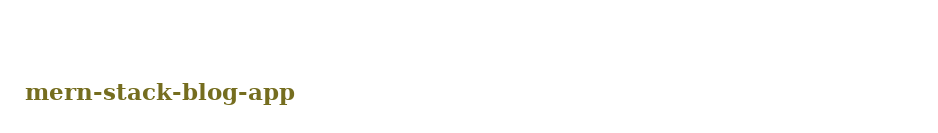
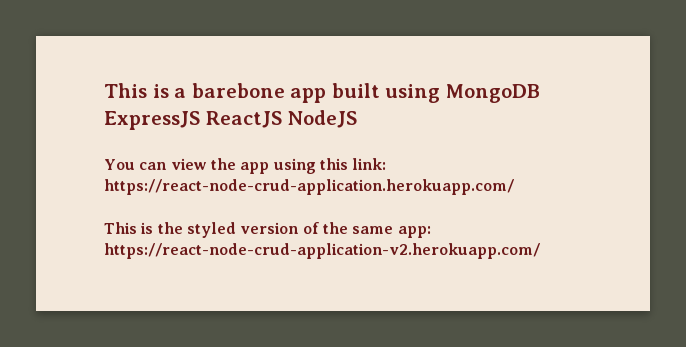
- mern-stack-blog-app
+ This is a barebone app built using MongoDB ExpressJS ReactJS NodeJS
+ You can view the app using this link: https://react-node-crud-application.herokuapp.com/
+ This is the styled version of the same app: https://react-node-crud-application-v2.herokuapp.com/

